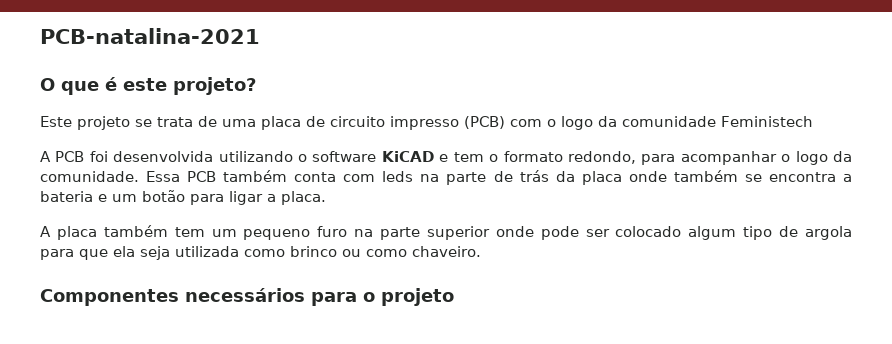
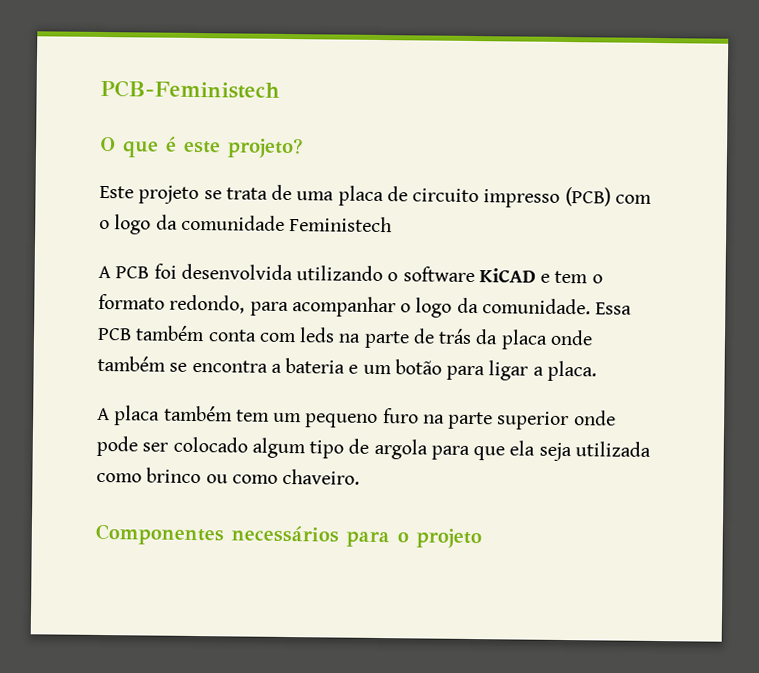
- PCB-natalina-2021
+ PCB-Feministech

